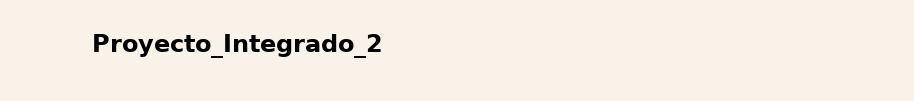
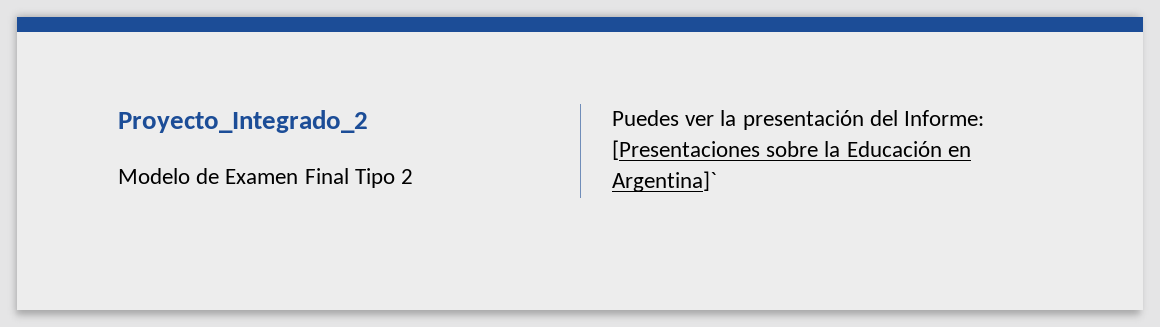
+ Modelo de Examen Final Tipo 2
+ Puedes ver la presentación del Informe: [Presentaciones sobre la Educación en Argentina]`

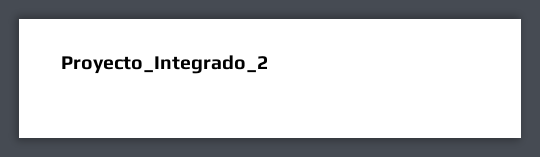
- Modelo de Examen Final Tipo 2
- Puedes ver la presentación del Informe: [Presentaciones sobre la Educación en Argentina]`

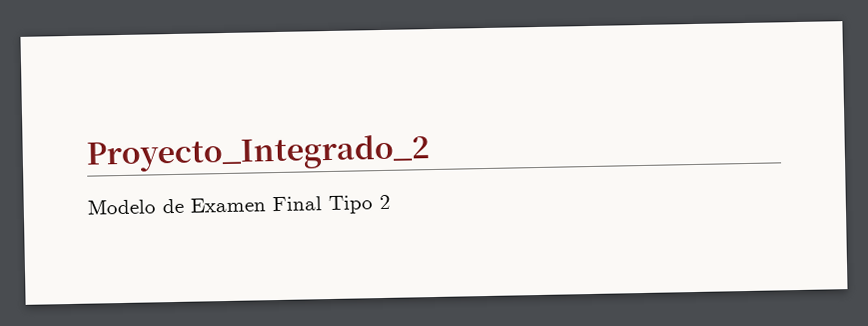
+ Modelo de Examen Final Tipo 2

